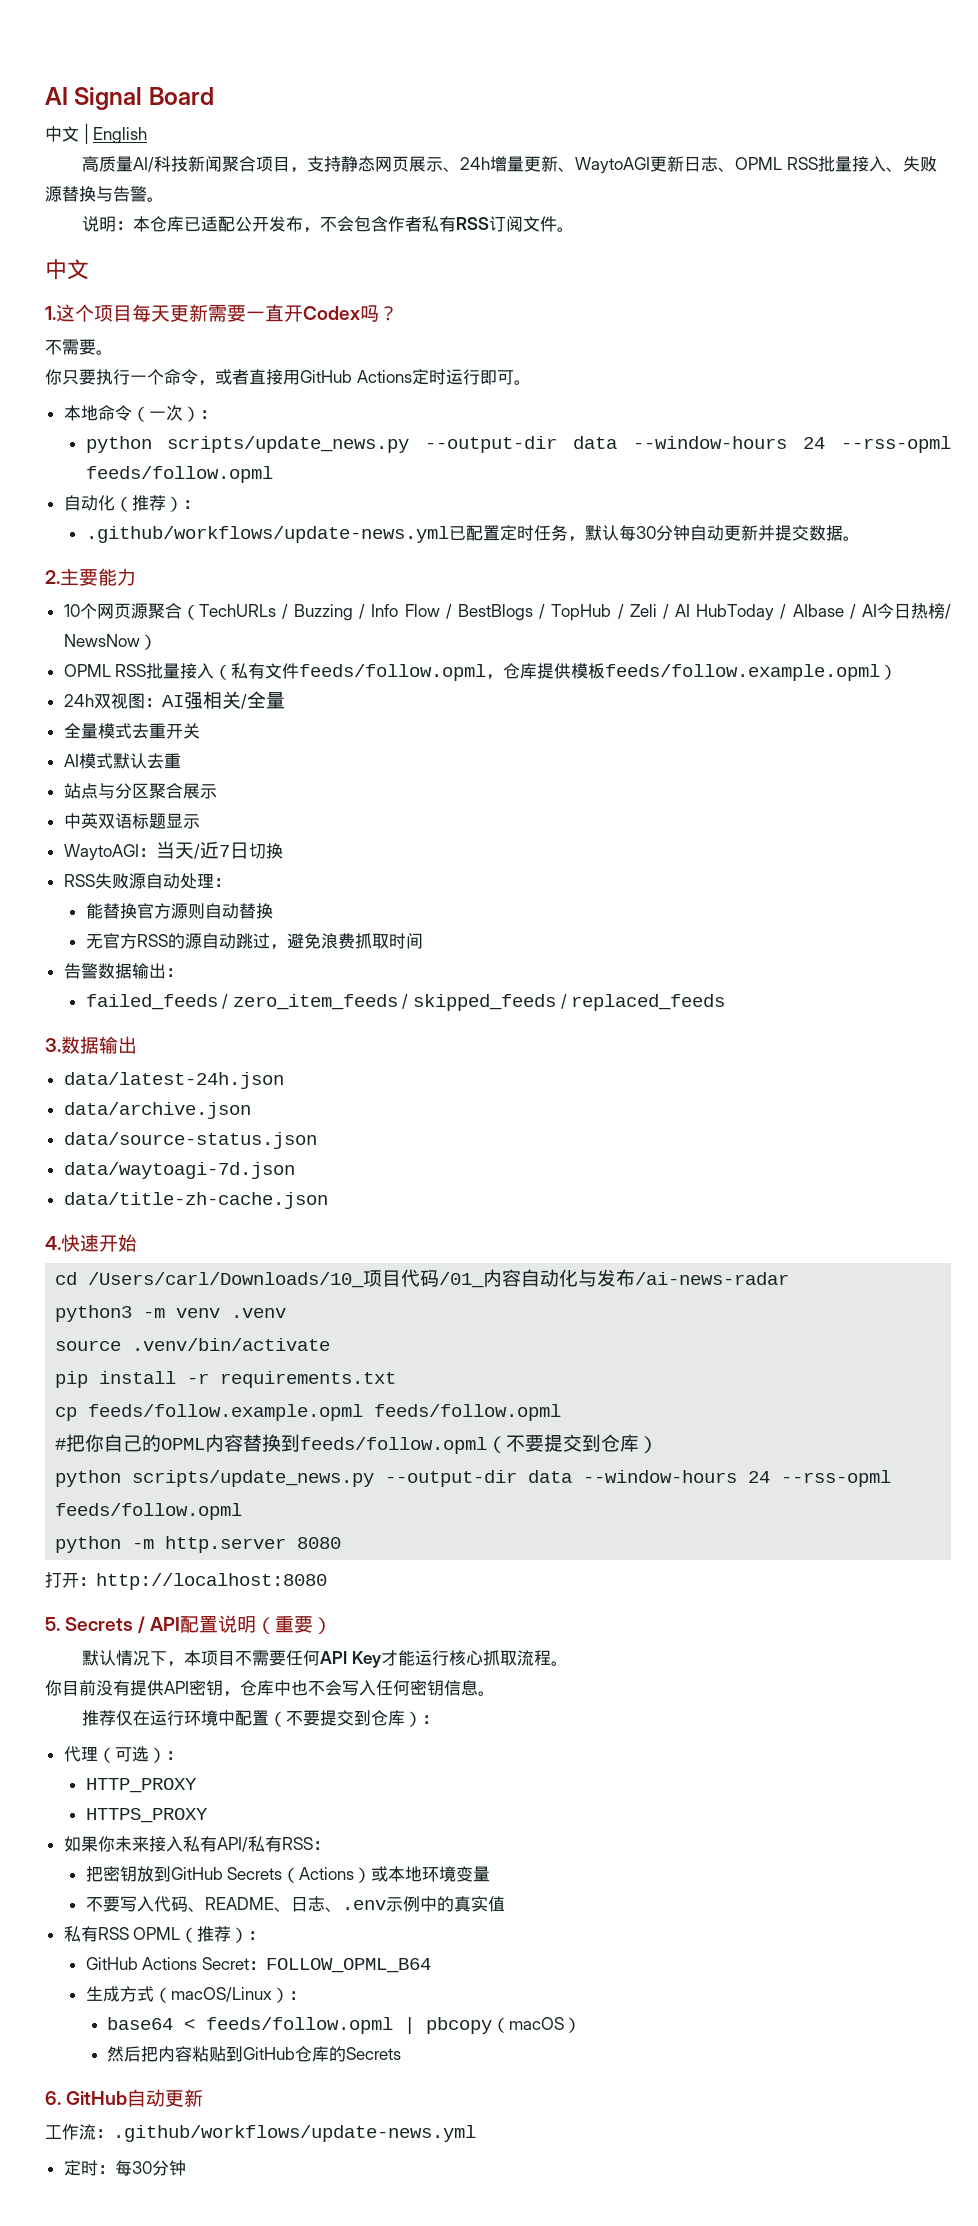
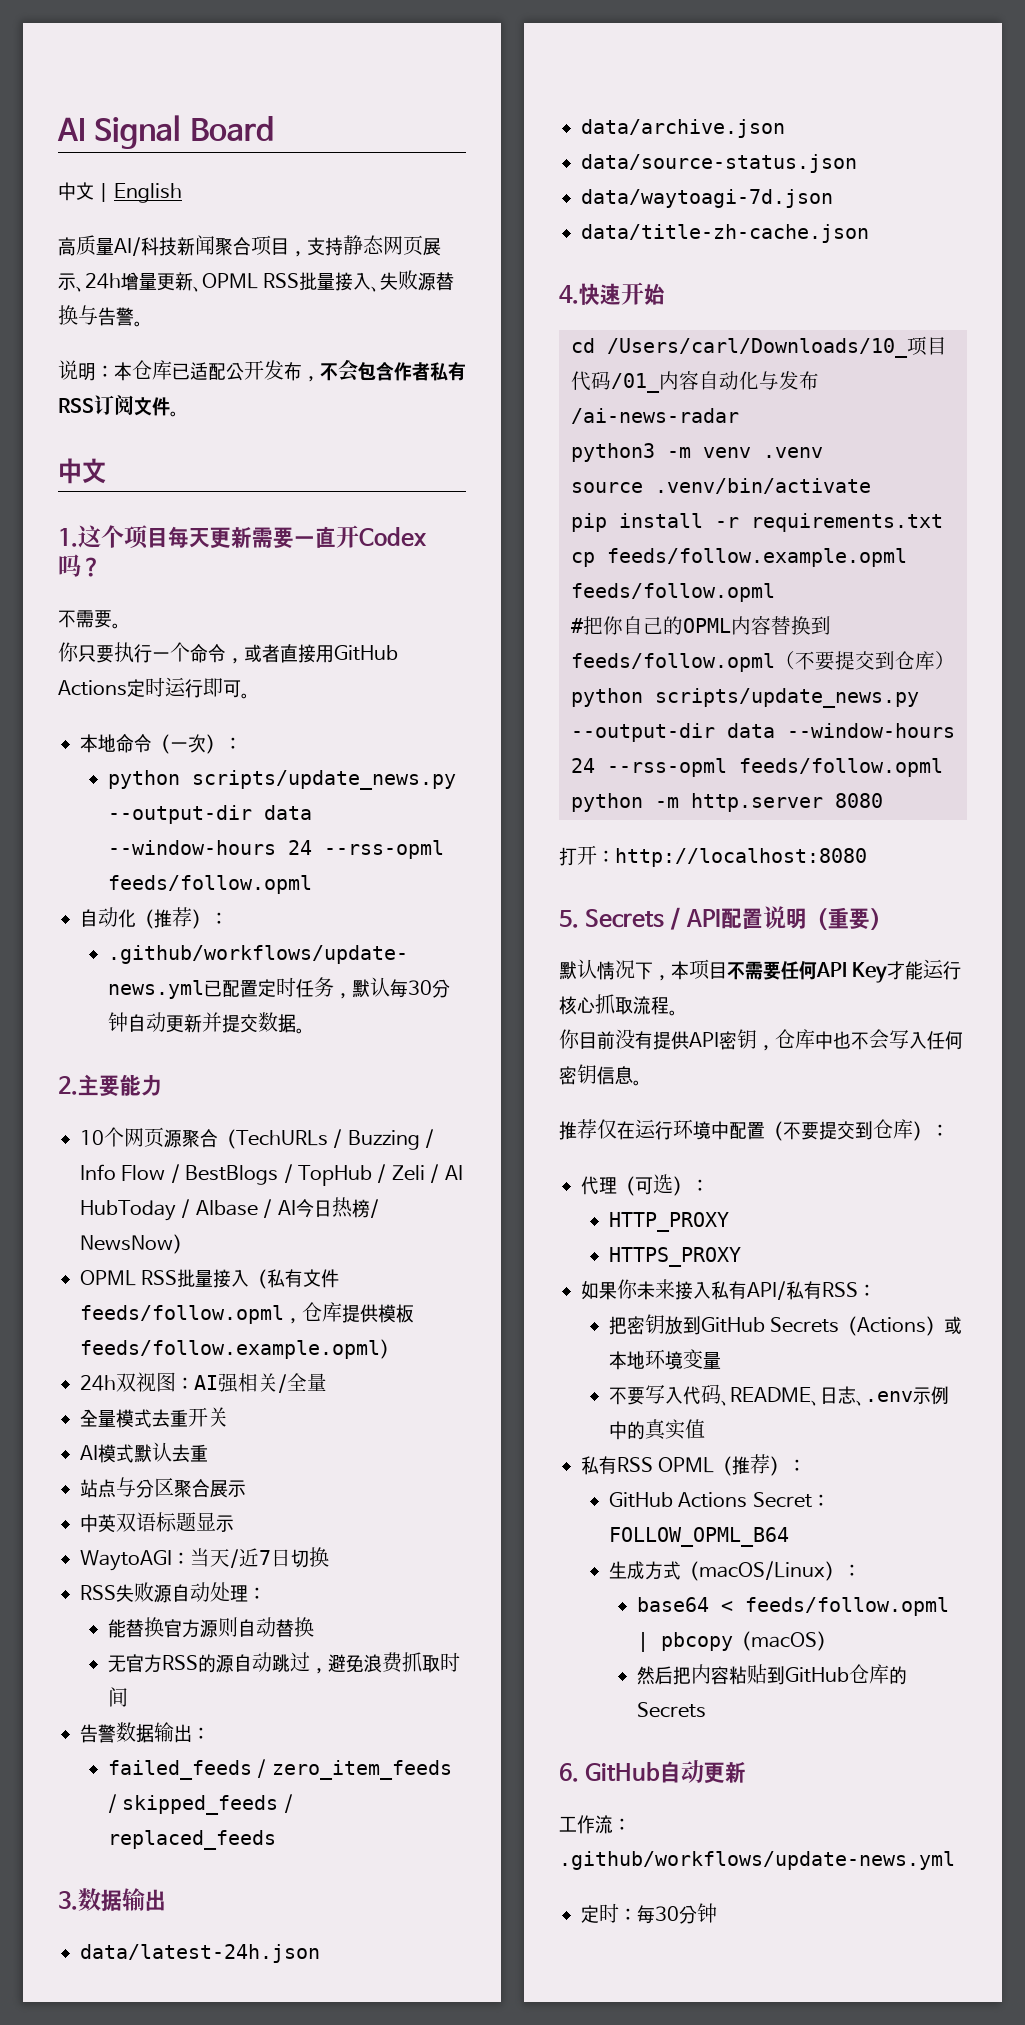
- 高质量AI/科技新闻聚合项目，支持静态网页展示、24h增量更新、WaytoAGI更新日志、OPML RSS批量接入、失败源替换与告警。
+ 高质量AI/科技新闻聚合项目，支持静态网页展示、24h增量更新、OPML RSS批量接入、失败源替换与告警。

